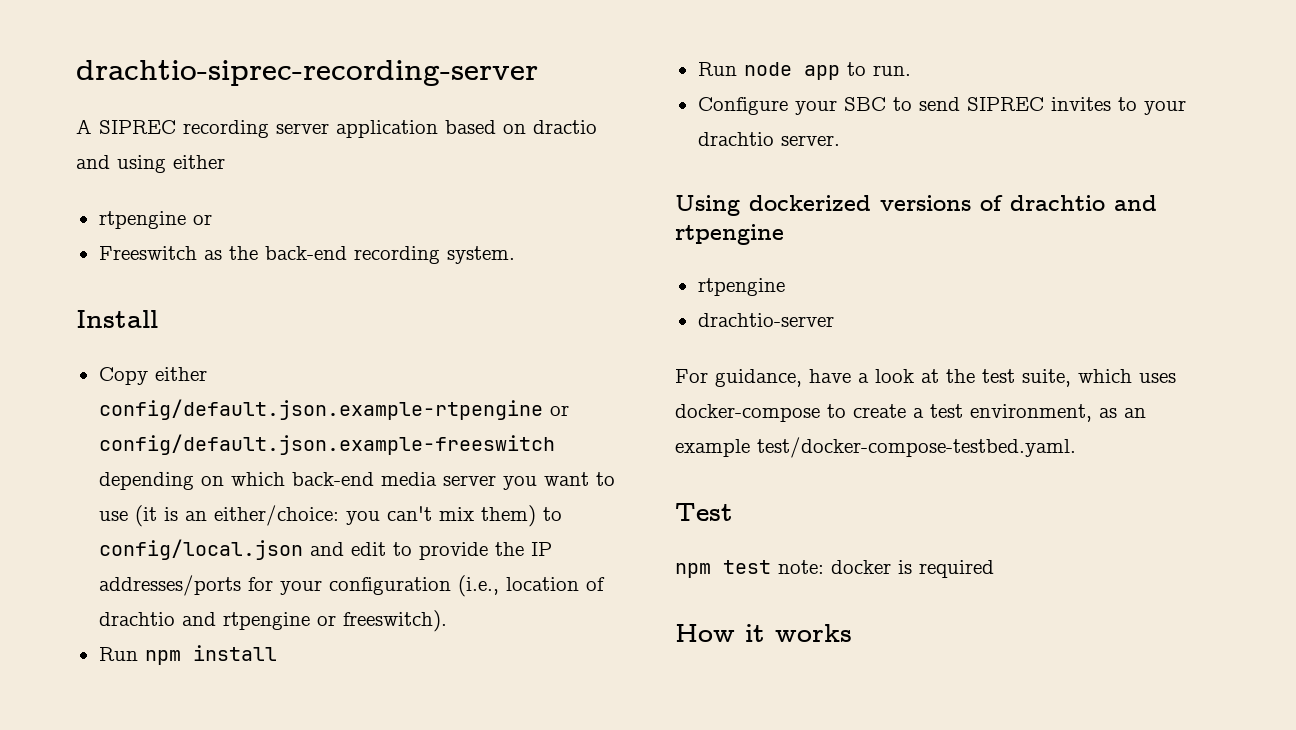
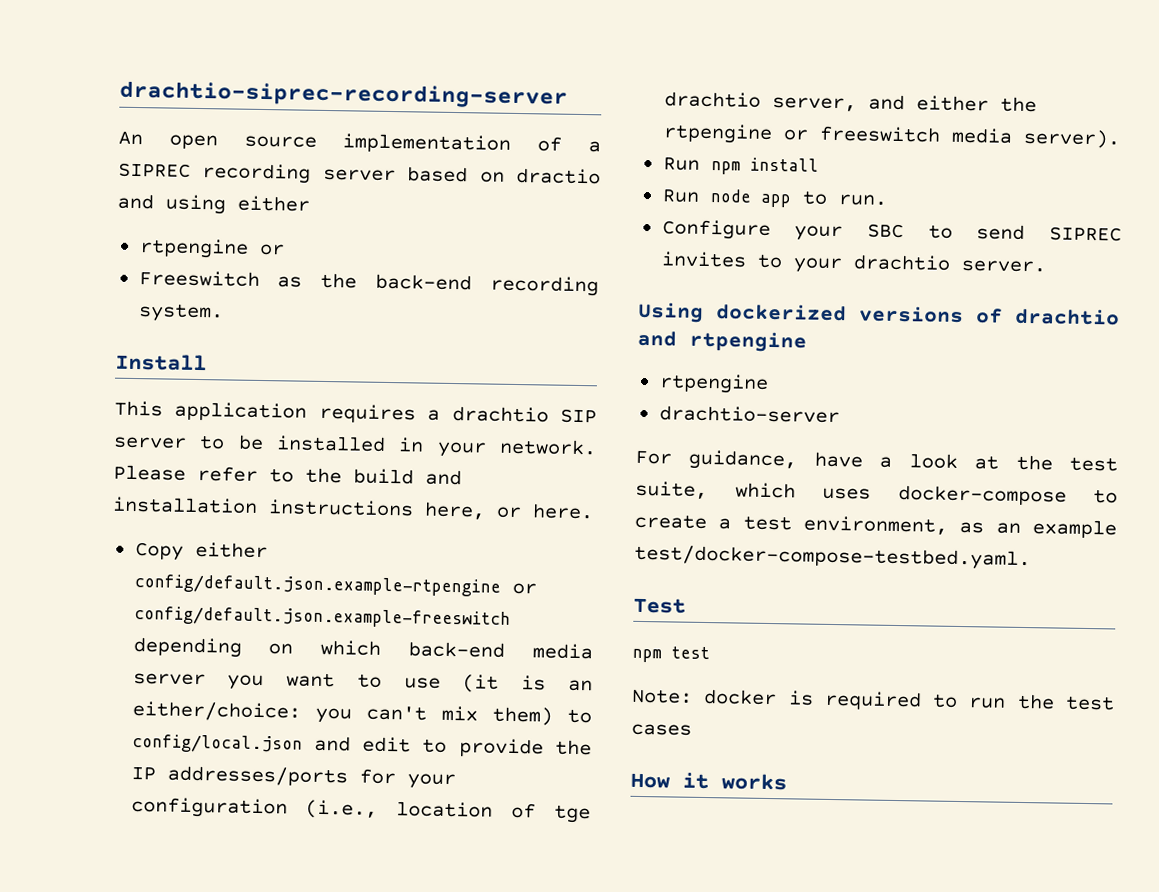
- A SIPREC recording server application based on dractio and using either
+ An open source implementation of a SIPREC recording server based on dractio and using either
+ This application requires a drachtio SIP server to be installed in your network. Please refer to the build and installation instructions here, or here.
- Copy either config/default.json.example-rtpengine or config/default.json.example-freeswitch depending on which back-end media server you want to use (it is an either/choice: you can't mix them) to config/local.json and edit to provide the IP addresses/ports for your configuration (i.e., location of drachtio and rtpengine or freeswitch).
+ Copy either config/default.json.example-rtpengine or config/default.json.example-freeswitch depending on which back-end media server you want to use (it is an either/choice: you can't mix them) to config/local.json and edit to provide the IP addresses/ports for your configuration (i.e., location of tge drachtio server, and either the rtpengine or freeswitch media server).
- npm test note: docker is required
+ npm test
+ Note: docker is required to run the test cases

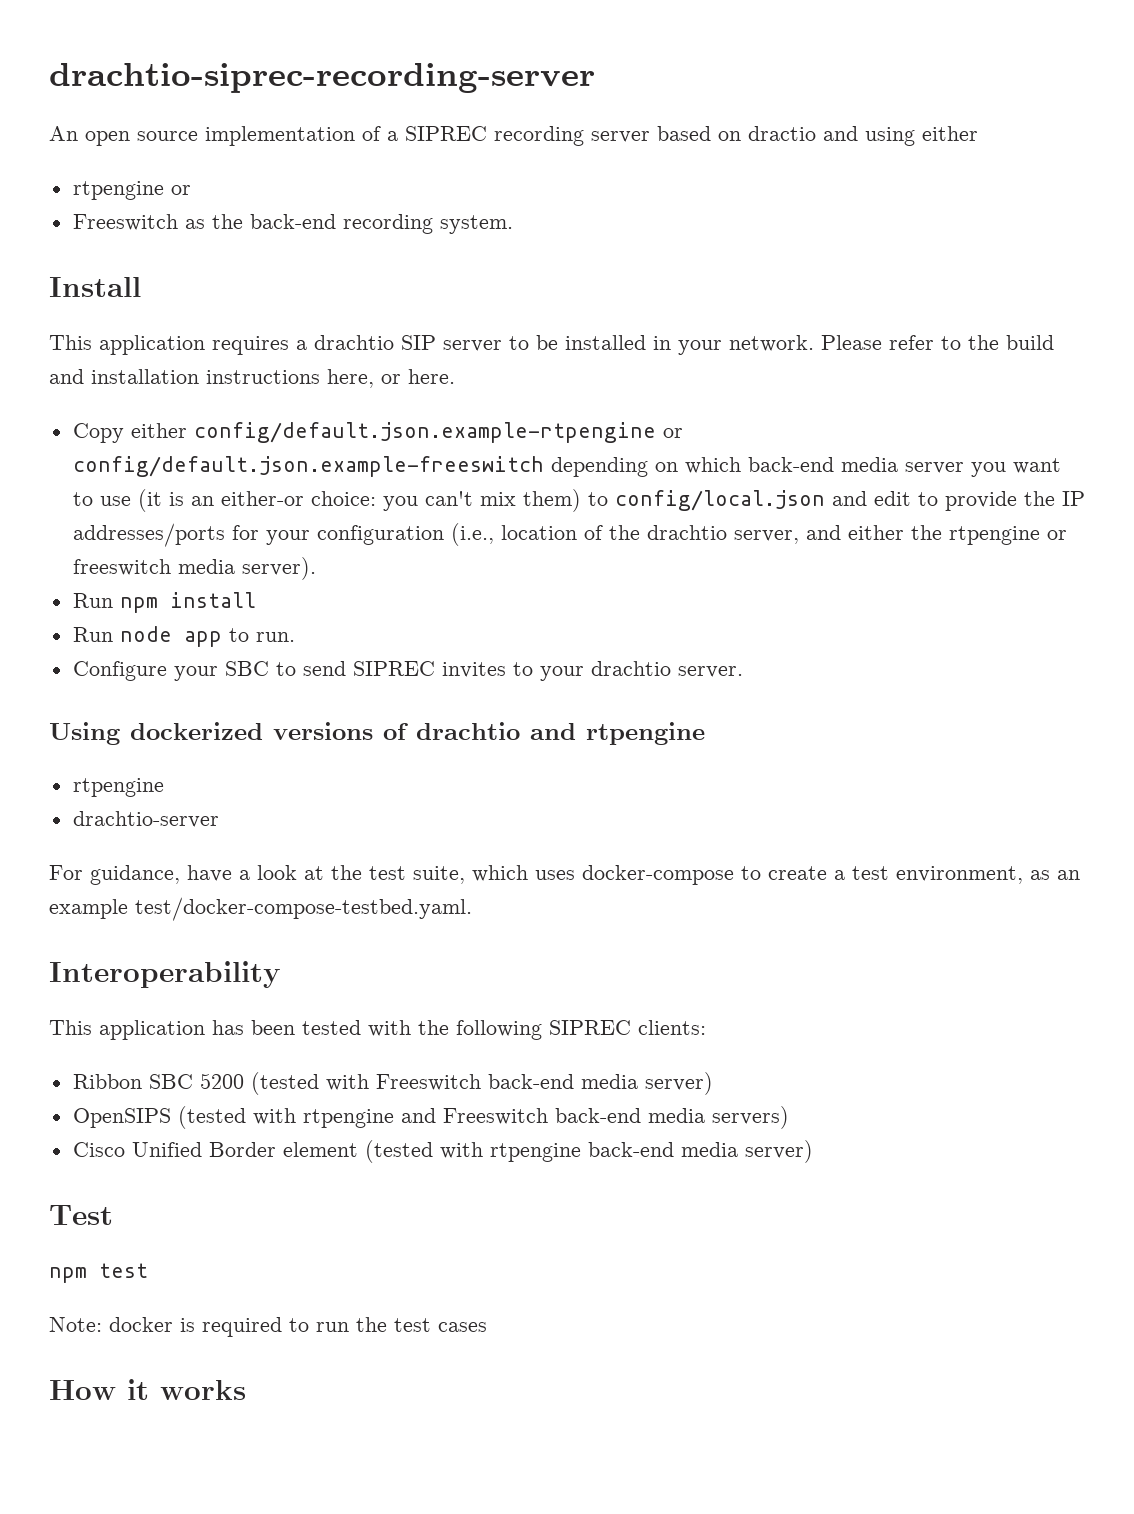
- Copy either config/default.json.example-rtpengine or config/default.json.example-freeswitch depending on which back-end media server you want to use (it is an either/choice: you can't mix them) to config/local.json and edit to provide the IP addresses/ports for your configuration (i.e., location of tge drachtio server, and either the rtpengine or freeswitch media server).
+ Copy either config/default.json.example-rtpengine or config/default.json.example-freeswitch depending on which back-end media server you want to use (it is an either-or choice: you can't mix them) to config/local.json and edit to provide the IP addresses/ports for your configuration (i.e., location of the drachtio server, and either the rtpengine or freeswitch media server).
+ Interoperability
+ This application has been tested with the following SIPREC clients:
+ Ribbon SBC 5200 (tested with Freeswitch back-end media server)
+ OpenSIPS (tested with rtpengine and Freeswitch back-end media servers)
+ Cisco Unified Border element (tested with rtpengine back-end media server)

